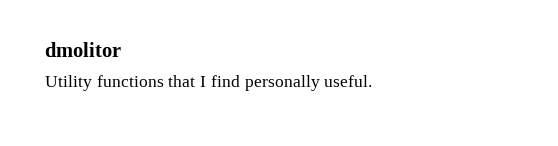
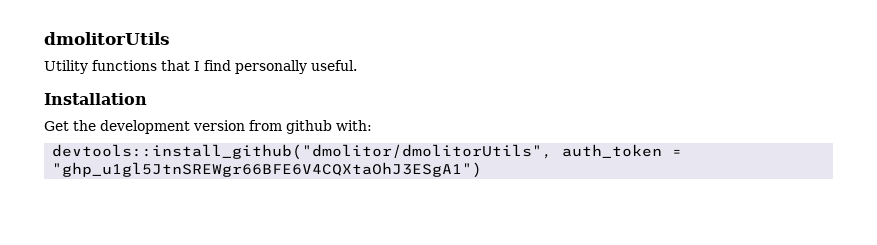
- dmolitor
+ dmolitorUtils
+ Installation
+ Get the development version from github with:
+ devtools::install_github("dmolitor/dmolitorUtils", auth_token = "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")

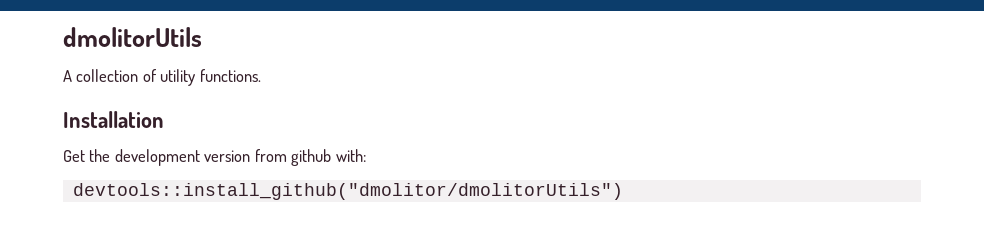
- Utility functions that I find personally useful.
+ A collection of utility functions.
- devtools::install_github("dmolitor/dmolitorUtils", auth_token = "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")
+ devtools::install_github("dmolitor/dmolitorUtils")

